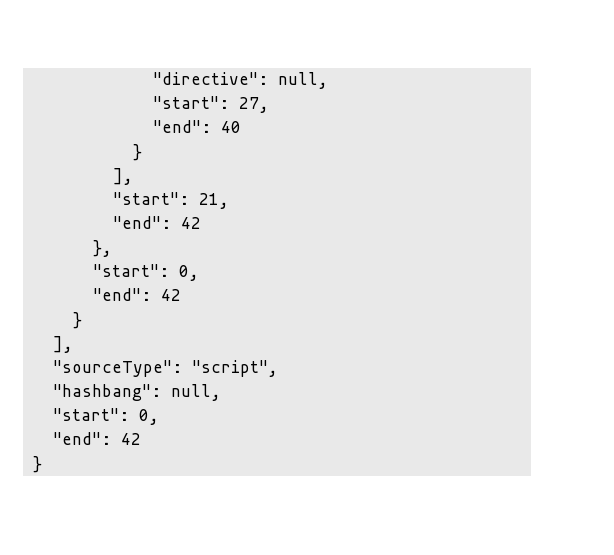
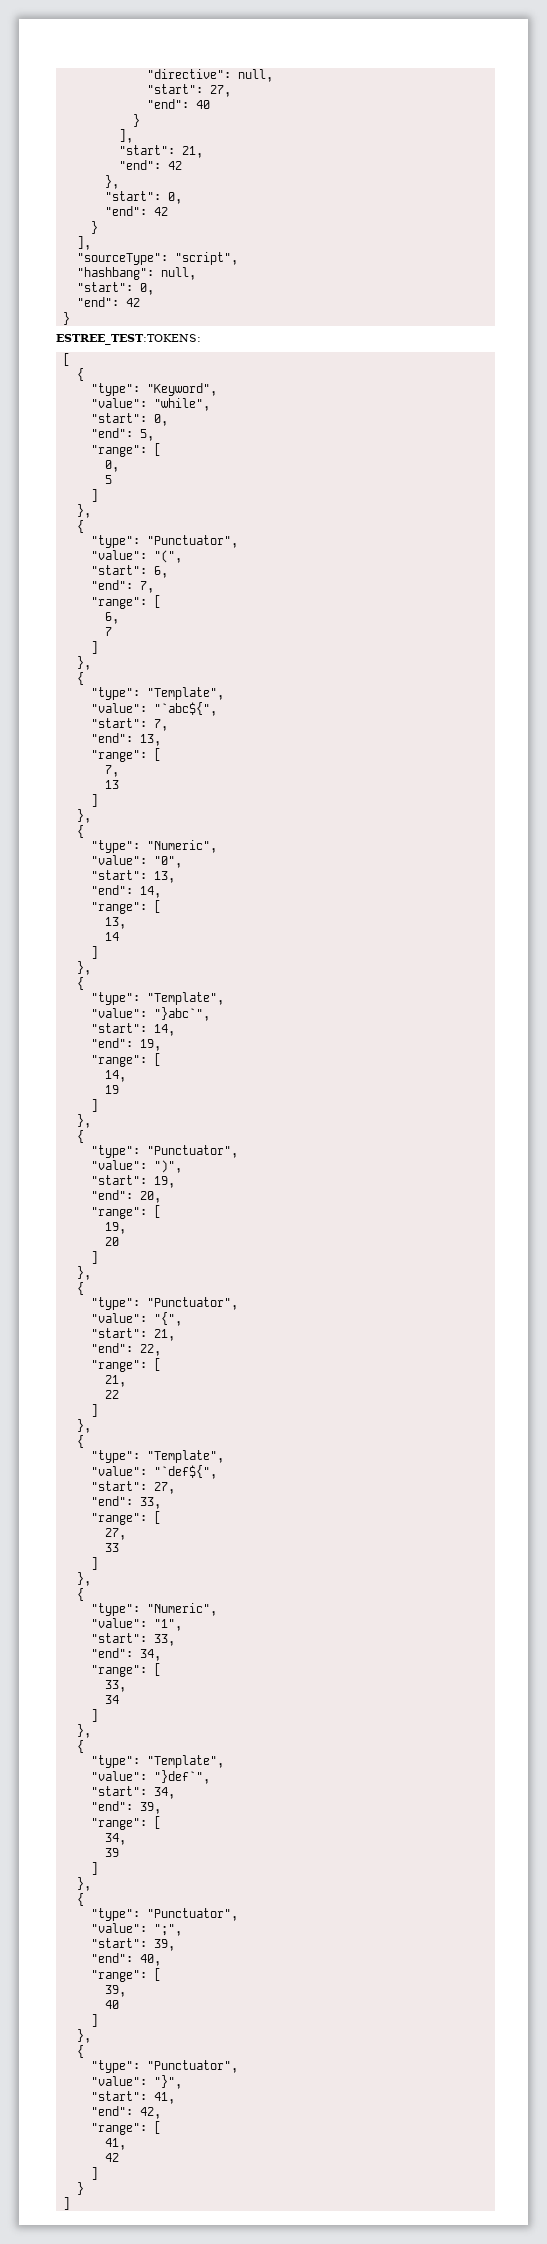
+ ESTREE_TEST:TOKENS:
+ [
+ {
+ "type": "Keyword",
+ "value": "while",
+ "start": 0,
+ "end": 5,
+ "range": [
+ 0,
+ 5
+ ]
+ },
+ {
+ "type": "Punctuator",
+ "value": "(",
+ "start": 6,
+ "end": 7,
+ "range": [
+ 6,
+ 7
+ ]
+ },
+ {
+ "type": "Template",
+ "value": "`abc${",
+ "start": 7,
+ "end": 13,
+ "range": [
+ 7,
+ 13
+ ]
+ },
+ {
+ "type": "Numeric",
+ "value": "0",
+ "start": 13,
+ "end": 14,
+ "range": [
+ 13,
+ 14
+ ]
+ },
+ {
+ "type": "Template",
+ "value": "}abc`",
+ "start": 14,
+ "end": 19,
+ "range": [
+ 14,
+ 19
+ ]
+ },
+ {
+ "type": "Punctuator",
+ "value": ")",
+ "start": 19,
+ "end": 20,
+ "range": [
+ 19,
+ 20
+ ]
+ },
+ {
+ "type": "Punctuator",
+ "value": "{",
+ "start": 21,
+ "end": 22,
+ "range": [
+ 21,
+ 22
+ ]
+ },
+ {
+ "type": "Template",
+ "value": "`def${",
+ "start": 27,
+ "end": 33,
+ "range": [
+ 27,
+ 33
+ ]
+ },
+ {
+ "type": "Numeric",
+ "value": "1",
+ "start": 33,
+ "end": 34,
+ "range": [
+ 33,
+ 34
+ ]
+ },
+ {
+ "type": "Template",
+ "value": "}def`",
+ "start": 34,
+ "end": 39,
+ "range": [
+ 34,
+ 39
+ ]
+ },
+ {
+ "type": "Punctuator",
+ "value": ";",
+ "start": 39,
+ "end": 40,
+ "range": [
+ 39,
+ 40
+ ]
+ },
+ {
+ "type": "Punctuator",
+ "value": "}",
+ "start": 41,
+ "end": 42,
+ "range": [
+ 41,
+ 42
+ ]
+ }
+ ]

